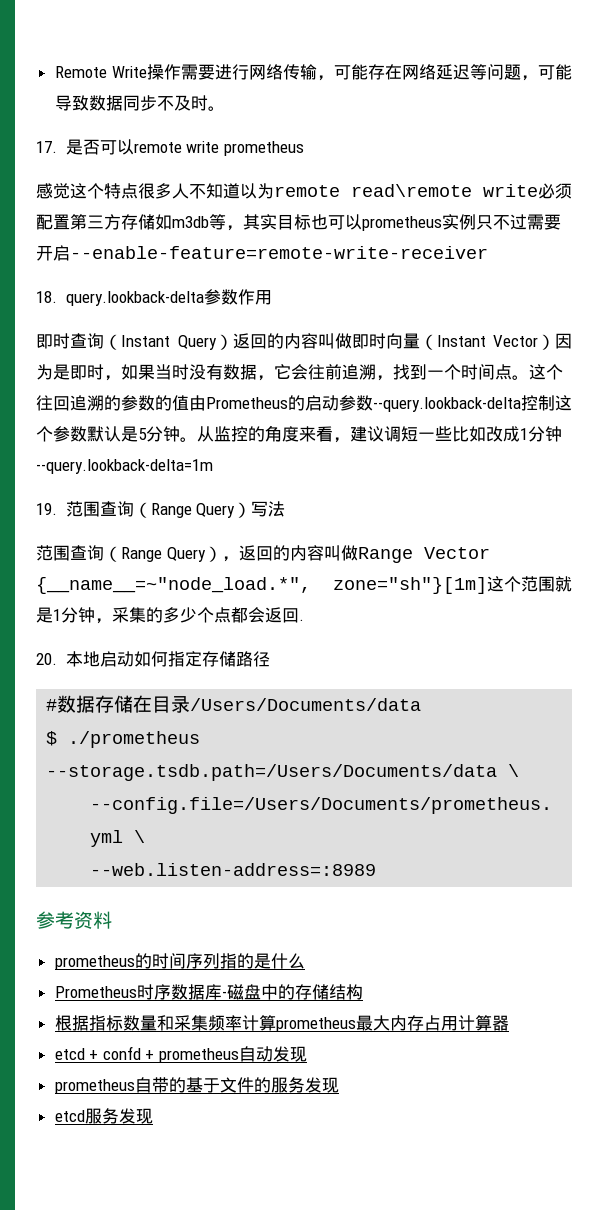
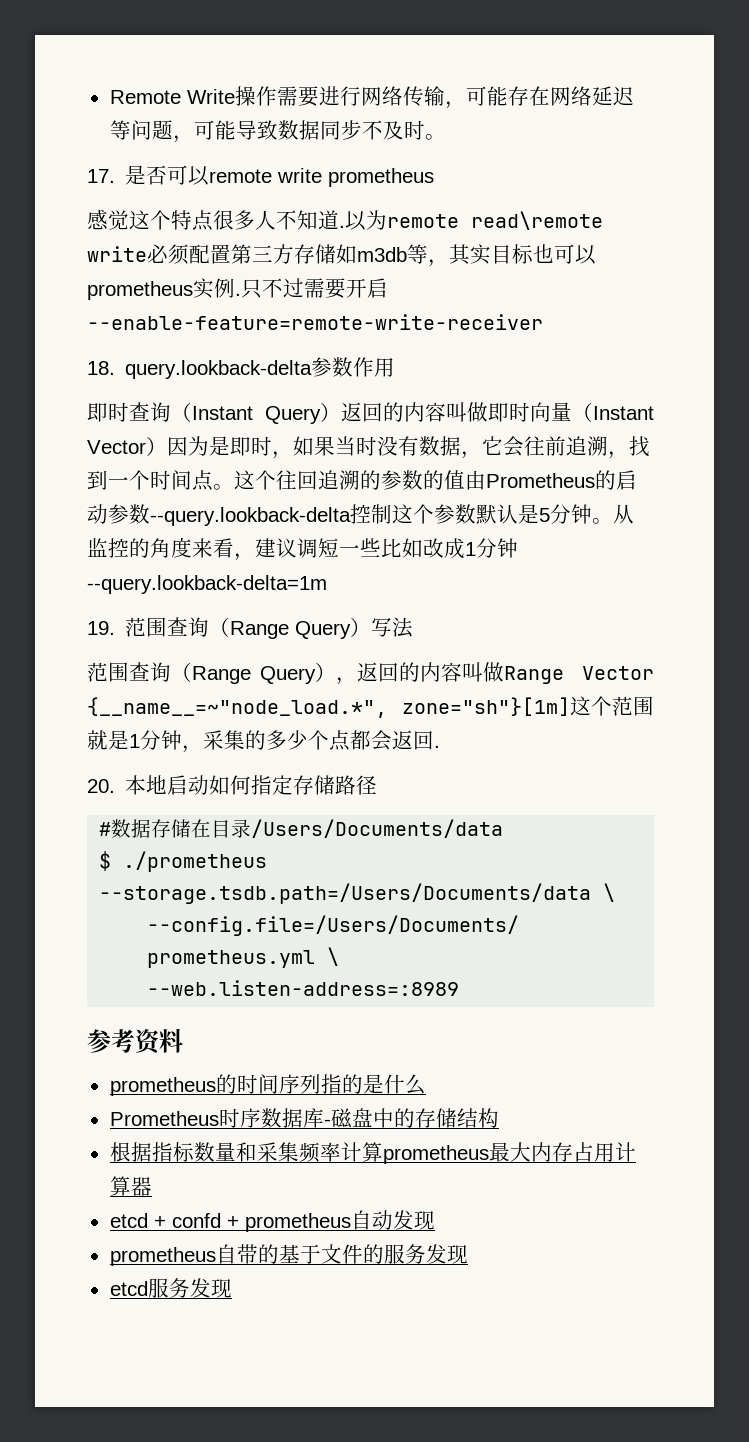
- 感觉这个特点很多人不知道以为remote read\remote write必须配置第三方存储如m3db等，其实目标也可以prometheus实例只不过需要开启--enable-feature=remote-write-receiver
+ 感觉这个特点很多人不知道.以为remote read\remote write必须配置第三方存储如m3db等，其实目标也可以prometheus实例.只不过需要开启--enable-feature=remote-write-receiver

